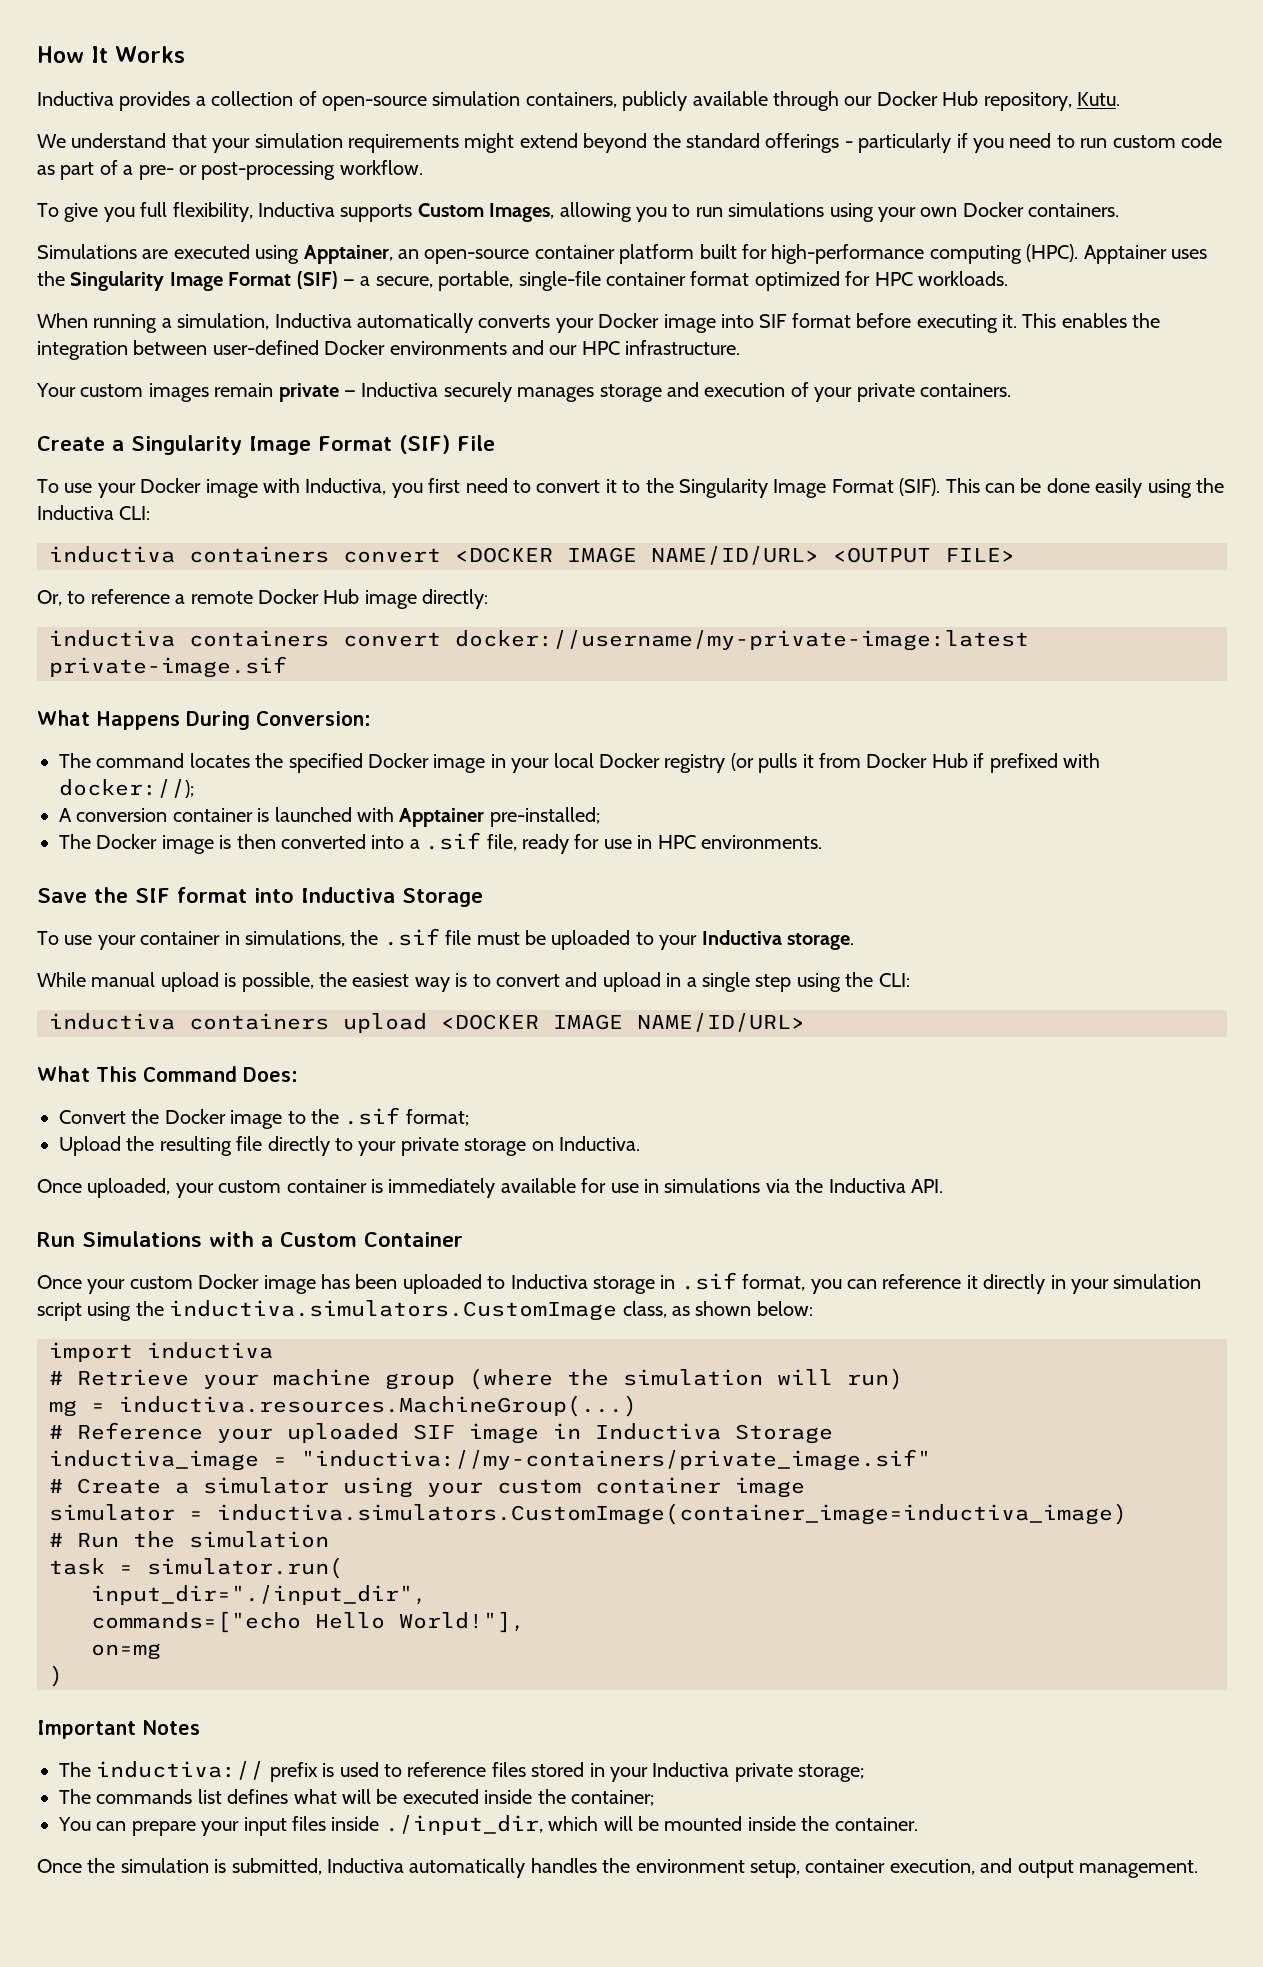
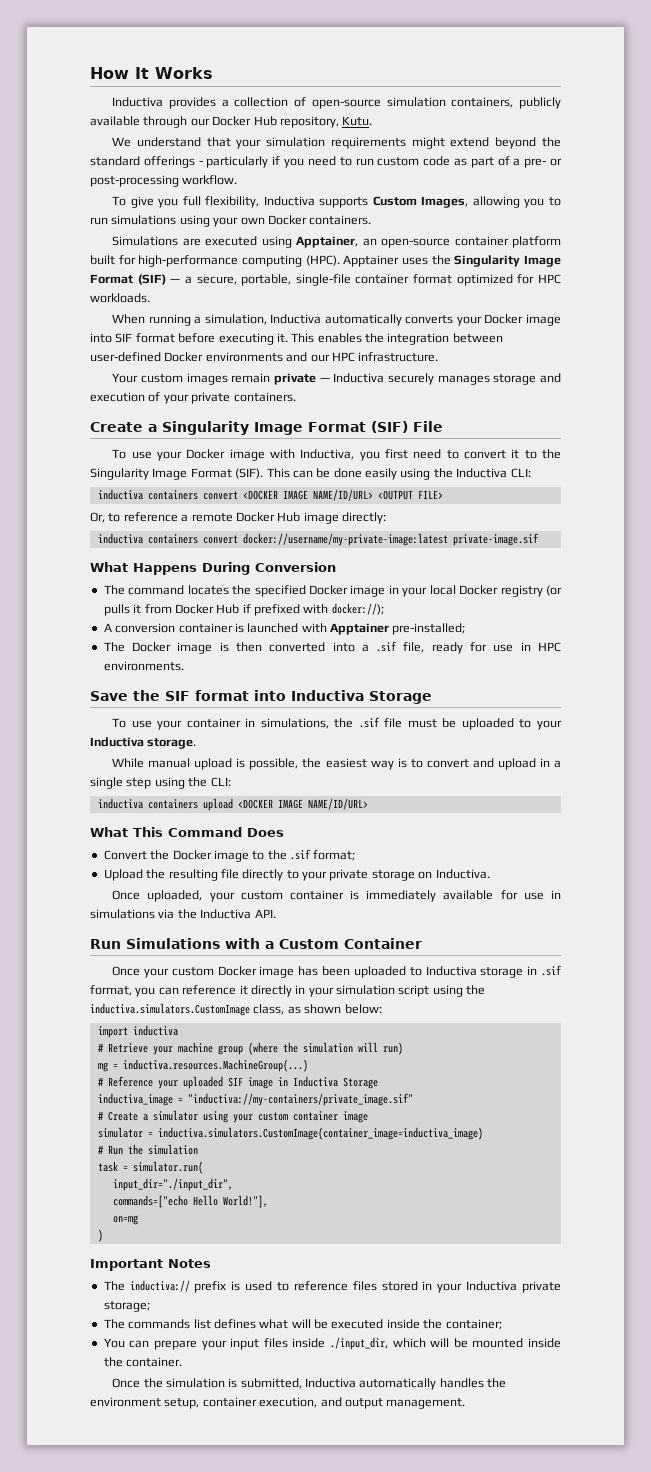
- What Happens During Conversion:
+ What Happens During Conversion
- What This Command Does:
+ What This Command Does

